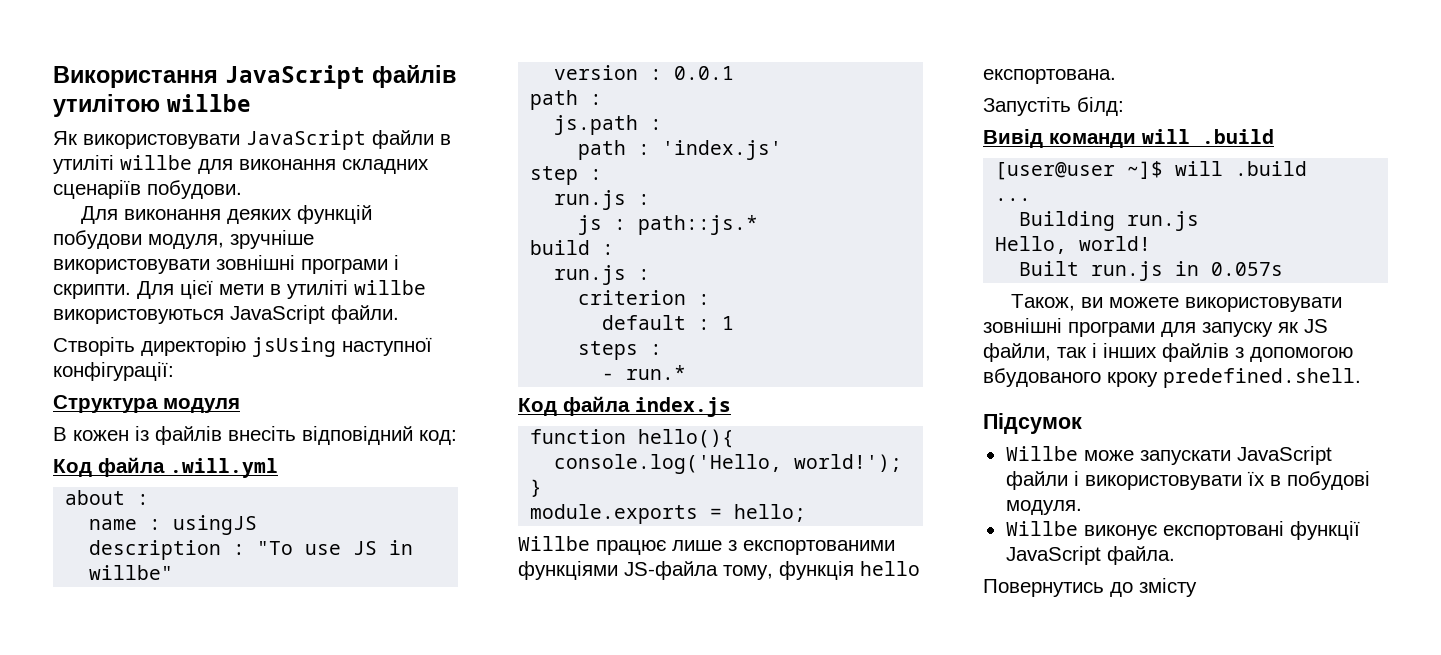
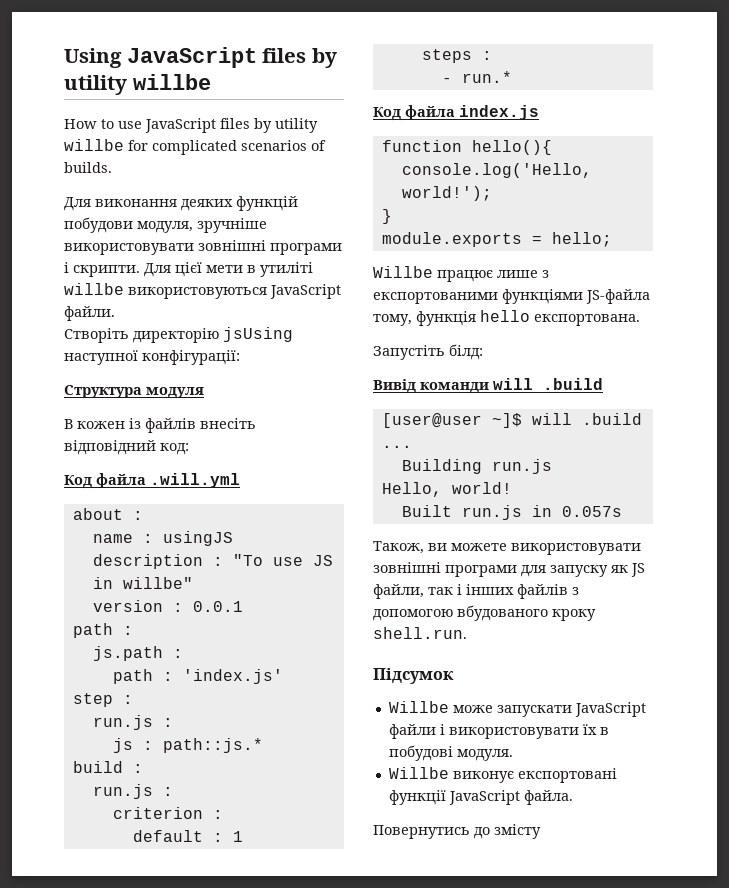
- Використання JavaScript файлів утилітою willbe
- Як використовувати JavaScript файли в утиліті willbe для виконання складних сценаріїв побудови.
+ Using JavaScript files by utility willbe
+ How to use JavaScript files by utility willbe for complicated scenarios of builds.
- Також, ви можете використовувати зовнішні програми для запуску як JS файли, так і інших файлів з допомогою вбудованого кроку predefined.shell.
+ Також, ви можете використовувати зовнішні програми для запуску як JS файли, так і інших файлів з допомогою вбудованого кроку shell.run.

